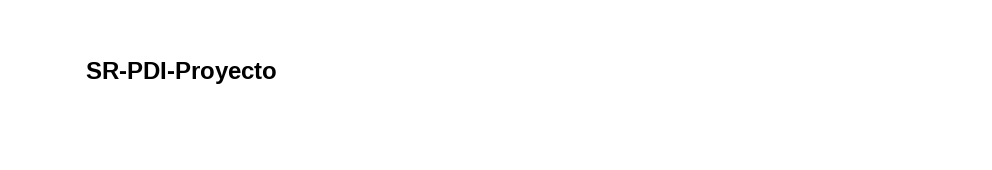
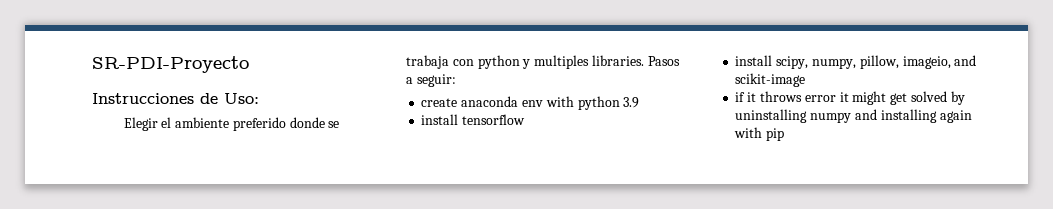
+ Instrucciones de Uso:
+ Elegir el ambiente preferido donde se trabaja con python y multiples libraries. Pasos a seguir:
+ create anaconda env with python 3.9
+ install tensorflow
+ install scipy, numpy, pillow, imageio, and scikit-image
+ if it throws error it might get solved by uninstalling numpy and installing again with pip

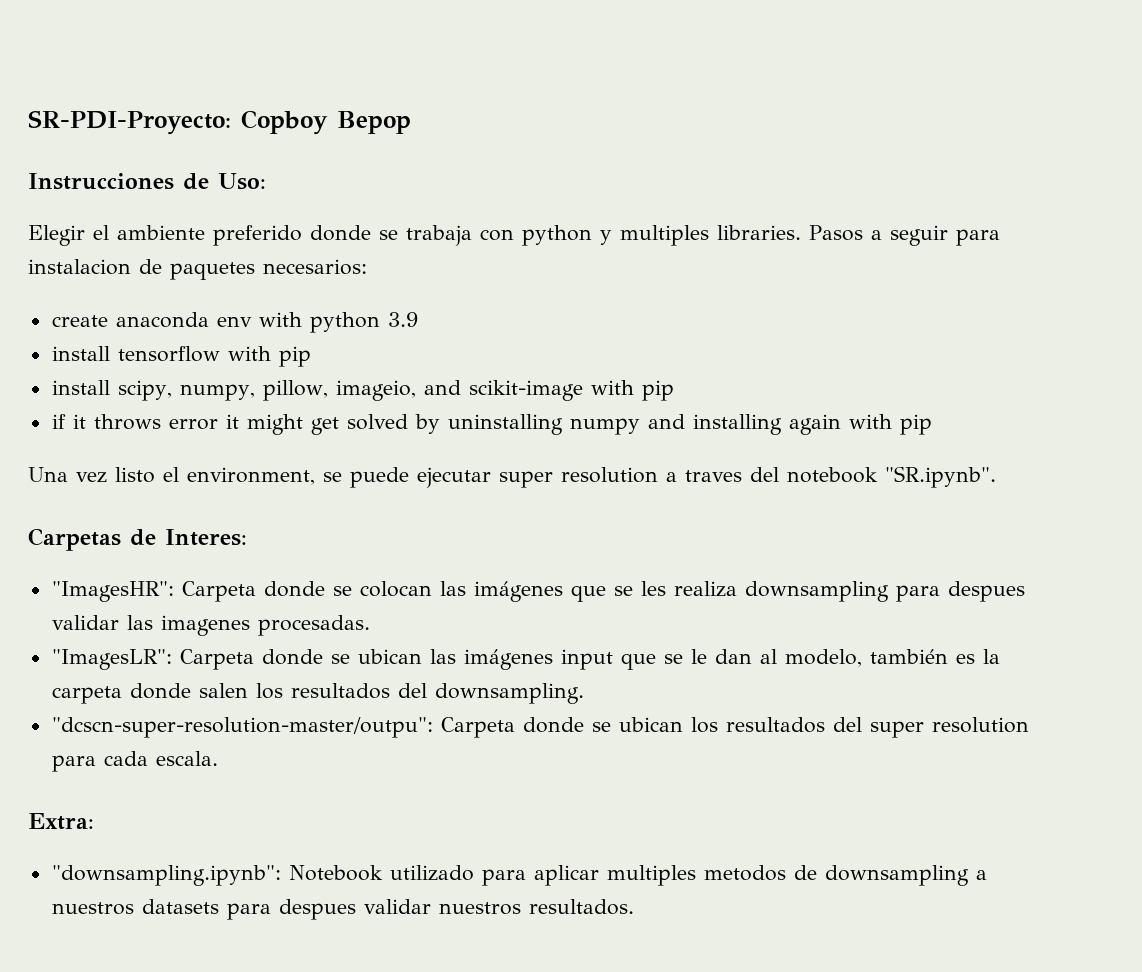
- SR-PDI-Proyecto
+ SR-PDI-Proyecto: Copboy Bepop
- Pasos a seguir:
+ Pasos a seguir para instalacion de paquetes necesarios:
- install tensorflow
+ install tensorflow with pip
- install scipy, numpy, pillow, imageio, and scikit-image
+ install scipy, numpy, pillow, imageio, and scikit-image with pip
+ Una vez listo el environment, se puede ejecutar super resolution a traves del notebook "SR.ipynb".
+ Carpetas de Interes:
+ "ImagesHR": Carpeta donde se colocan las imágenes que se les realiza downsampling para despues validar las imagenes procesadas.
+ "ImagesLR": Carpeta donde se ubican las imágenes input que se le dan al modelo, también es la carpeta donde salen los resultados del downsampling.
+ "dcscn-super-resolution-master/outpu": Carpeta donde se ubican los resultados del super resolution para cada escala.
+ Extra:
+ "downsampling.ipynb": Notebook utilizado para aplicar multiples metodos de downsampling a nuestros datasets para despues validar nuestros resultados.

